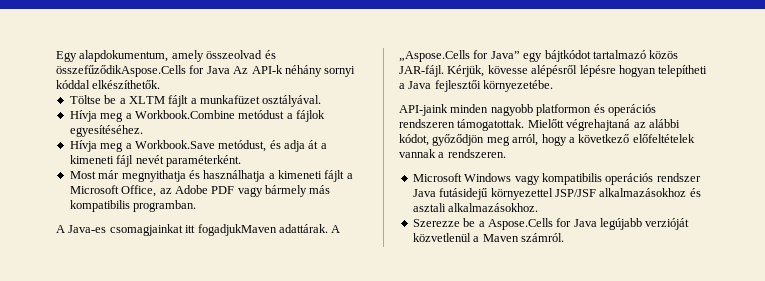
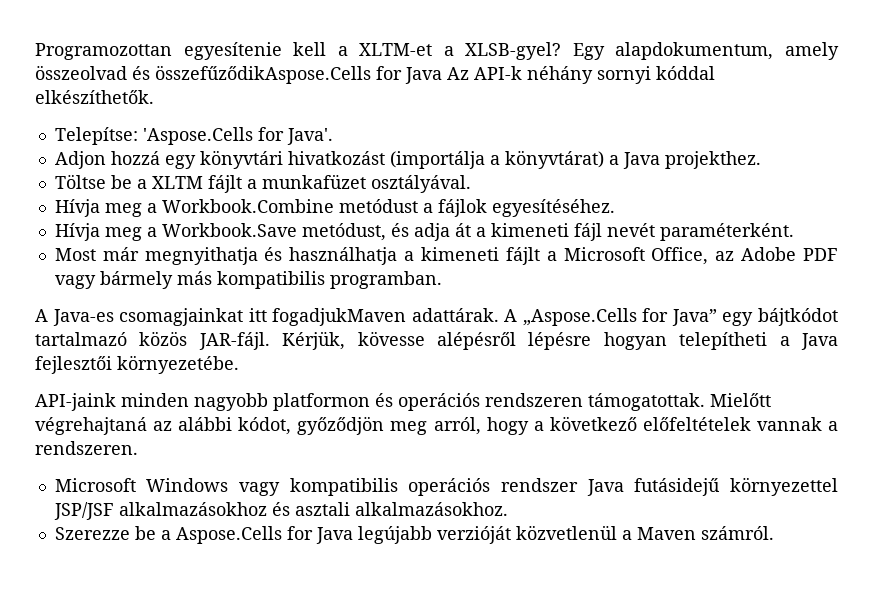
+ Programozottan egyesítenie kell a XLTM-et a XLSB-gyel?
+ Telepítse: 'Aspose.Cells for Java'.
+ Adjon hozzá egy könyvtári hivatkozást (importálja a könyvtárat) a Java projekthez.

